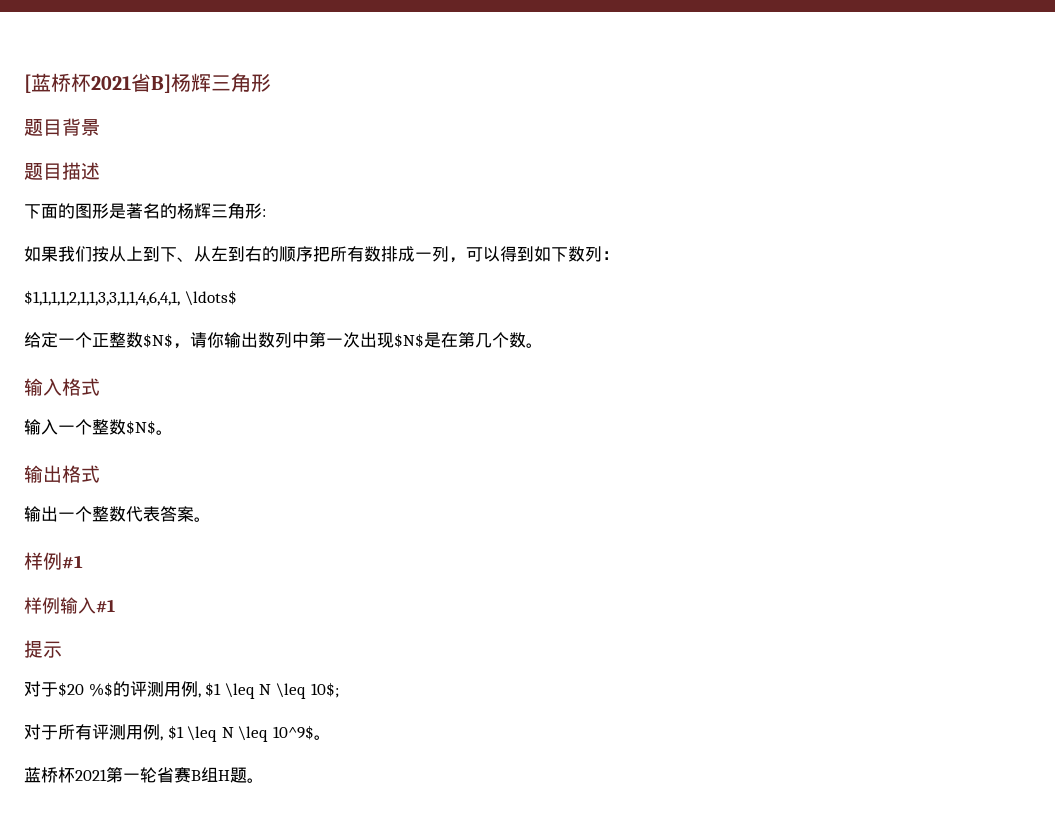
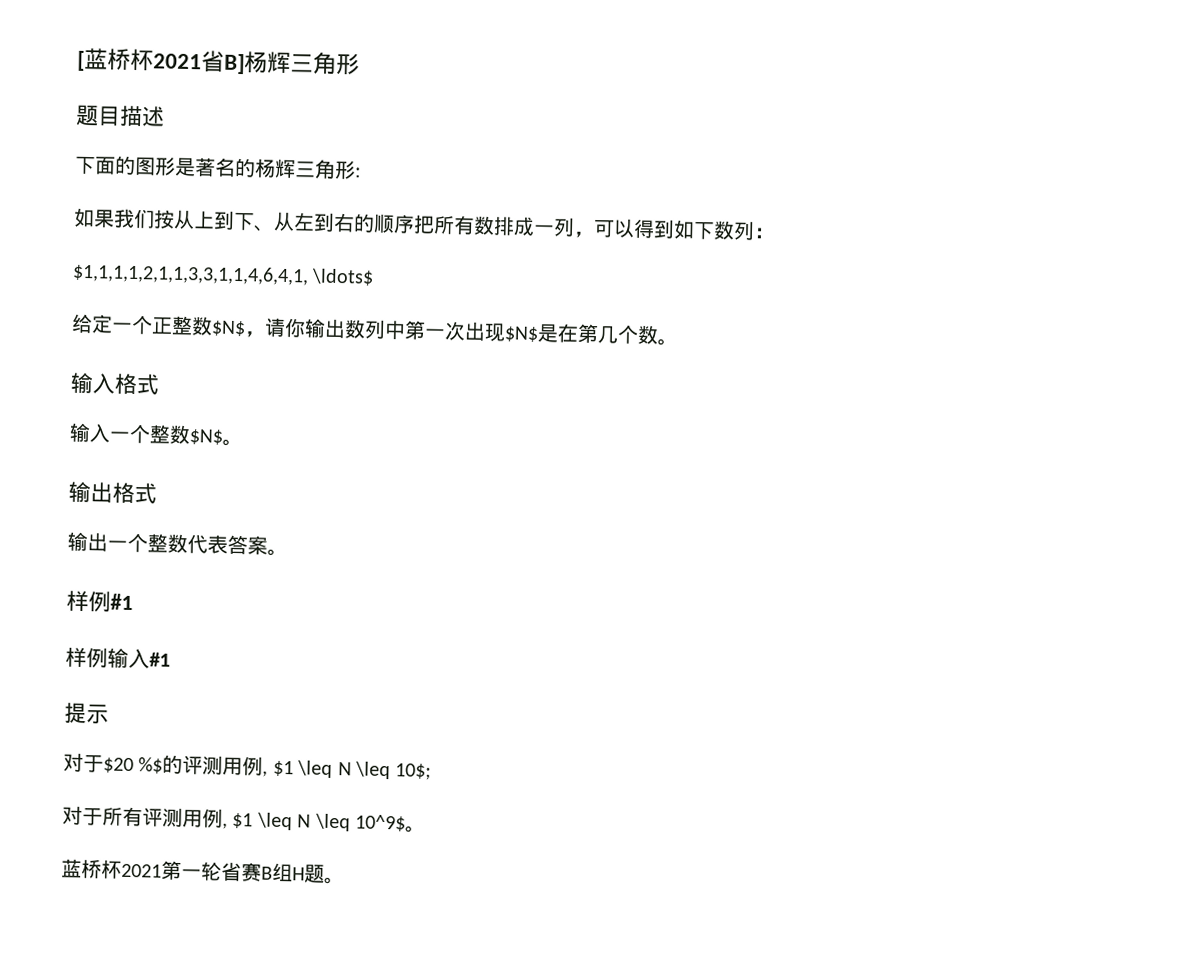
- 题目背景

